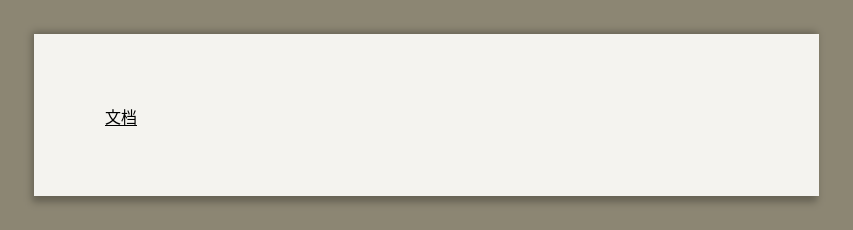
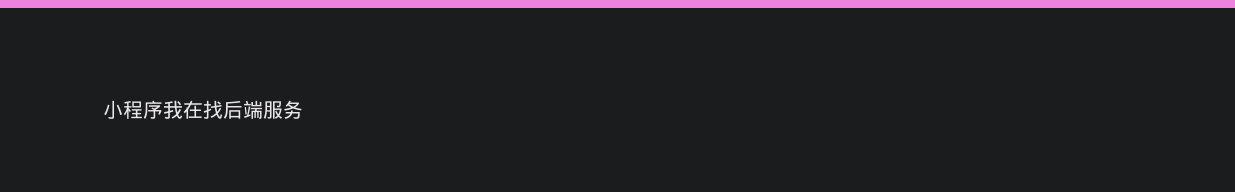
- 文档
+ 小程序我在找后端服务

